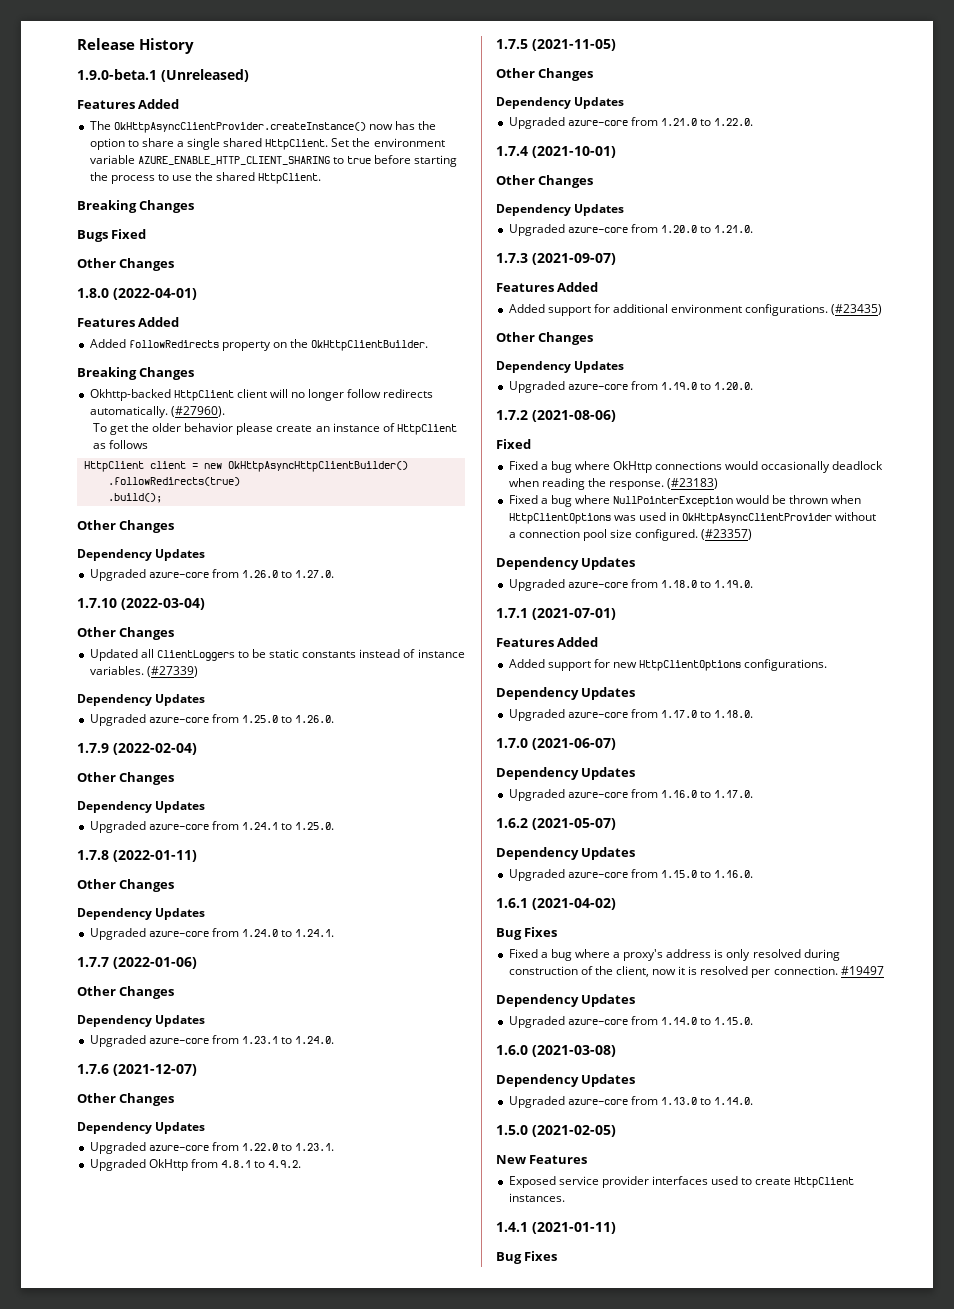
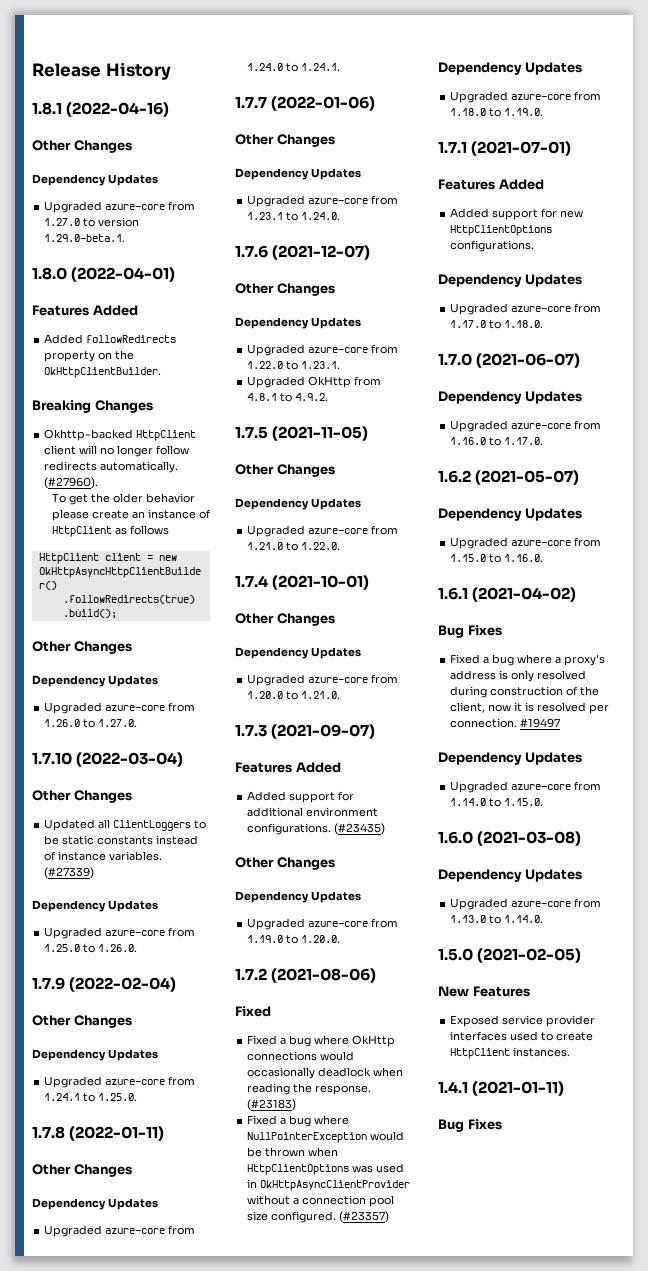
- 1.9.0-beta.1 (Unreleased)
- Features Added
- The OkHttpAsyncClientProvider.createInstance() now has the option to share a single shared HttpClient. Set the environment variable AZURE_ENABLE_HTTP_CLIENT_SHARING to true before starting the process to use the shared HttpClient.
- Breaking Changes
- Bugs Fixed
+ 1.8.1 (2022-04-16)
  Other Changes
+ Dependency Updates
+ Upgraded azure-core from 1.27.0 to version 1.29.0-beta.1.

